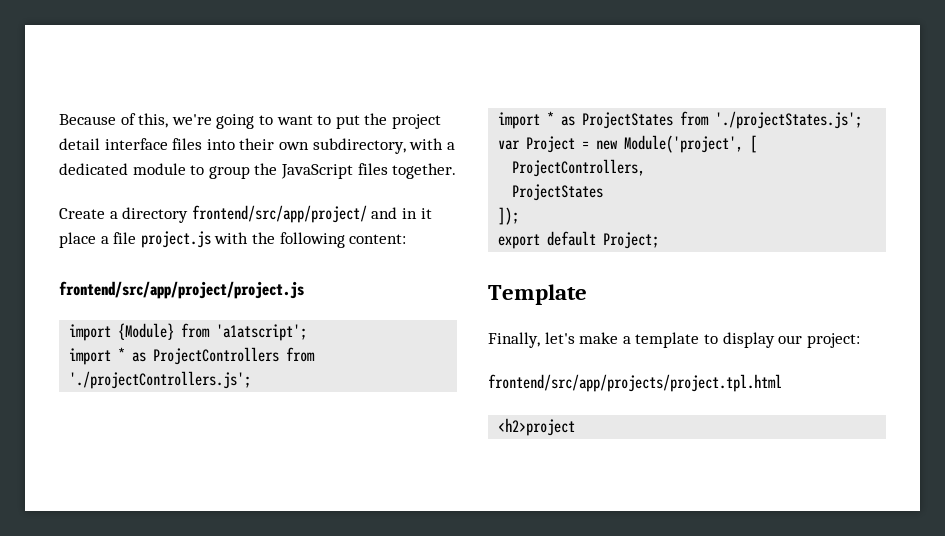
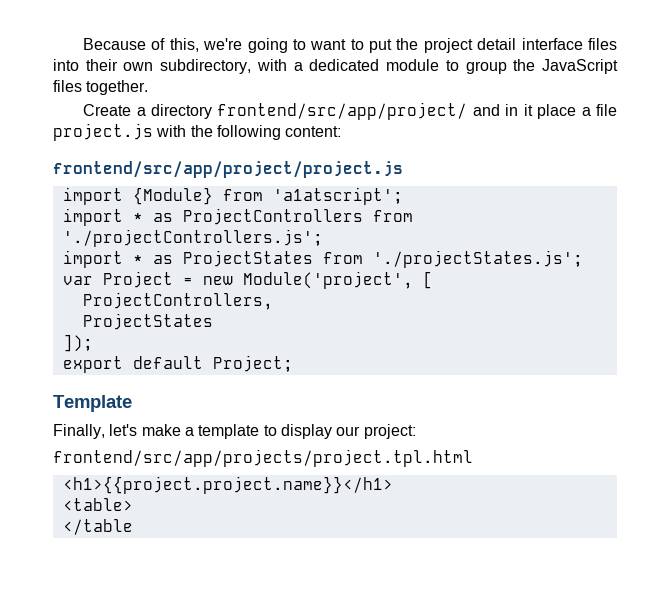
- <h2>project
+ <h1>{{project.project.name}}</h1>
+ <table>
+ </table

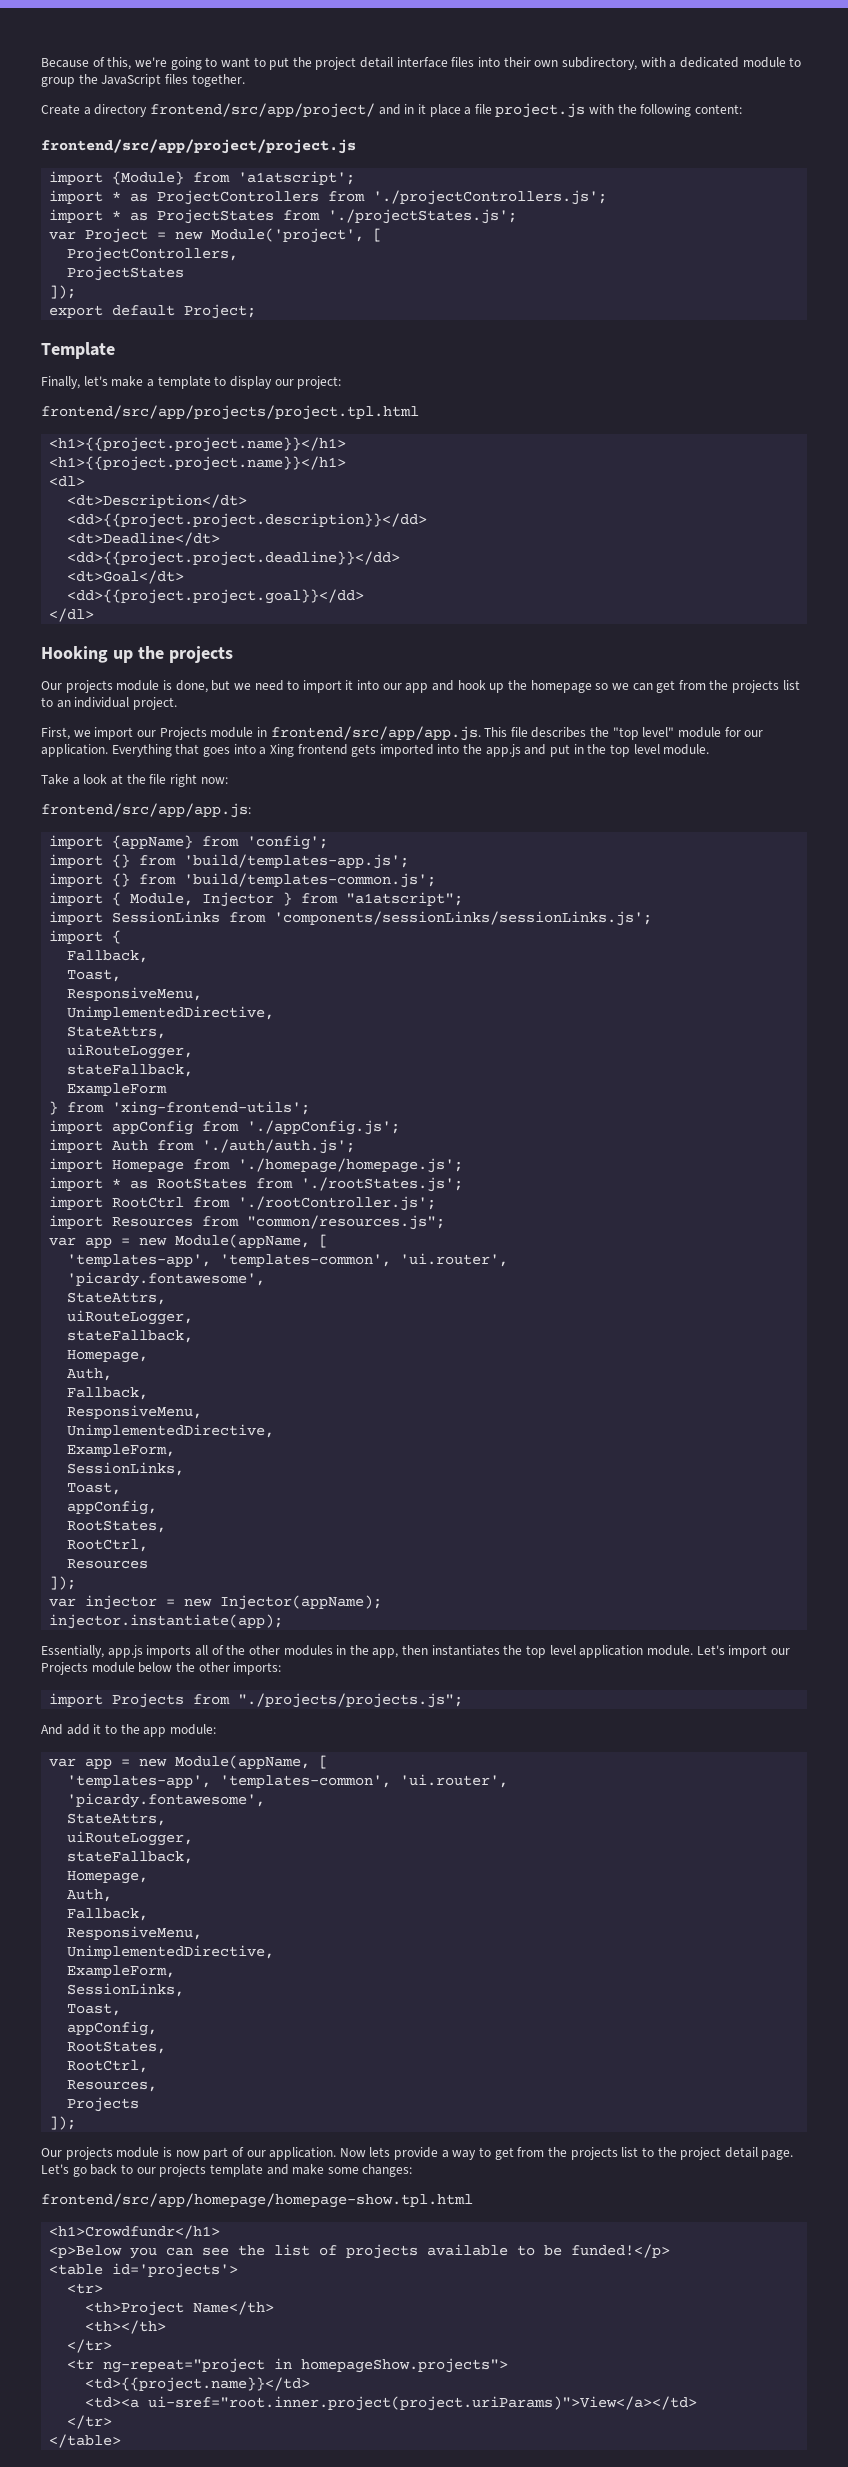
  frontend/src/app/projects/project.tpl.html
  <h1>{{project.project.name}}</h1>
- <table>
- </table
+ <h1>{{project.project.name}}</h1>
+ <dl>
+ <dt>Description</dt>
+ <dd>{{project.project.description}}</dd>
+ <dt>Deadline</dt>
+ <dd>{{project.project.deadline}}</dd>
+ <dt>Goal</dt>
+ <dd>{{project.project.goal}}</dd>
+ </dl>
+ Hooking up the projects
+ Our projects module is done, but we need to import it into our app and hook up the homepage so we can get from the projects list to an individual project.
+ First, we import our Projects module in frontend/src/app/app.js. This file describes the "top level" module for our application. Everything that goes into a Xing frontend gets imported into the app.js and put in the top level module.
+ Take a look at the file right now:
+ frontend/src/app/app.js:
+ import {appName} from 'config';
+ import {} from 'build/templates-app.js';
+ import {} from 'build/templates-common.js';
+ import { Module, Injector } from "a1atscript";
+ import SessionLinks from 'components/sessionLinks/sessionLinks.js';
+ import {
+ Fallback,
+ Toast,
+ ResponsiveMenu,
+ UnimplementedDirective,
+ StateAttrs,
+ uiRouteLogger,
+ stateFallback,
+ ExampleForm
+ } from 'xing-frontend-utils';
+ import appConfig from './appConfig.js';
+ import Auth from './auth/auth.js';
+ import Homepage from './homepage/homepage.js';
+ import * as RootStates from './rootStates.js';
+ import RootCtrl from './rootController.js';
+ import Resources from "common/resources.js";
+ var app = new Module(appName, [
+ 'templates-app', 'templates-common', 'ui.router',
+ 'picardy.fontawesome',
+ StateAttrs,
+ uiRouteLogger,
+ stateFallback,
+ Homepage,
+ Auth,
+ Fallback,
+ ResponsiveMenu,
+ UnimplementedDirective,
+ ExampleForm,
+ SessionLinks,
+ Toast,
+ appConfig,
+ RootStates,
+ RootCtrl,
+ Resources
+ ]);
+ var injector = new Injector(appName);
+ injector.instantiate(app);
+ Essentially, app.js imports all of the other modules in the app, then instantiates the top level application module. Let's import our Projects module below the other imports:
+ import Projects from "./projects/projects.js";
+ And add it to the app module:
+ var app = new Module(appName, [
+ 'templates-app', 'templates-common', 'ui.router',
+ 'picardy.fontawesome',
+ StateAttrs,
+ uiRouteLogger,
+ stateFallback,
+ Homepage,
+ Auth,
+ Fallback,
+ ResponsiveMenu,
+ UnimplementedDirective,
+ ExampleForm,
+ SessionLinks,
+ Toast,
+ appConfig,
+ RootStates,
+ RootCtrl,
+ Resources,
+ Projects
+ ]);
+ Our projects module is now part of our application. Now lets provide a way to get from the projects list to the project detail page. Let's go back to our projects template and make some changes:
+ frontend/src/app/homepage/homepage-show.tpl.html
+ <h1>Crowdfundr</h1>
+ <p>Below you can see the list of projects available to be funded!</p>
+ <table id='projects'>
+ <tr>
+ <th>Project Name</th>
+ <th></th>
+ </tr>
+ <tr ng-repeat="project in homepageShow.projects">
+ <td>{{project.name}}</td>
+ <td><a ui-sref="root.inner.project(project.uriParams)">View</a></td>
+ </tr>
+ </table>

